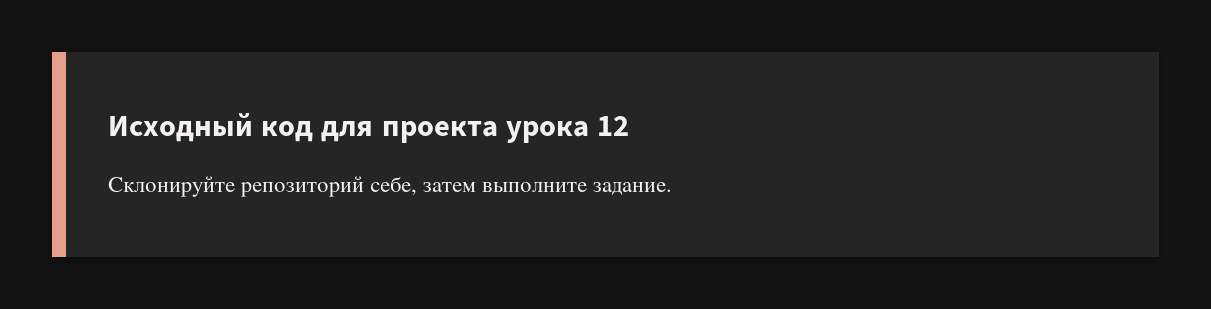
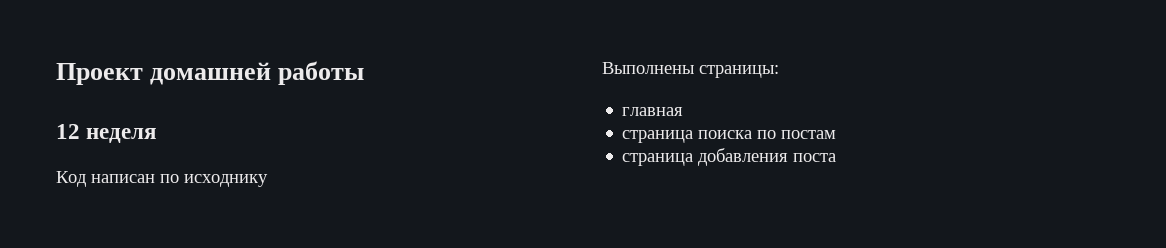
- Исходный код для проекта урока 12
- Склонируйте репозиторий себе, затем выполните задание.
+ Проект домашней работы
+ 12 неделя
+ Код написан по исходнику
+ Выполнены страницы:
+ главная
+ страница поиска по постам
+ страница добавления поста

